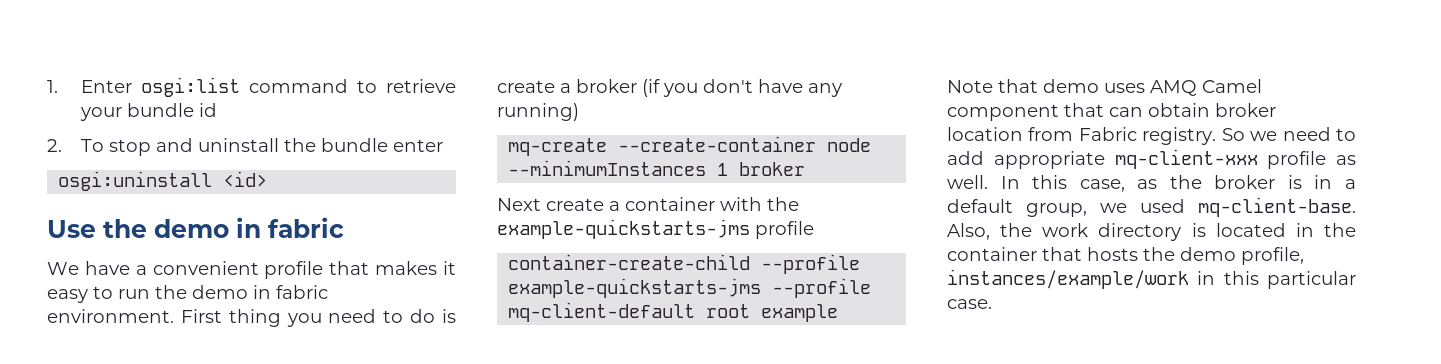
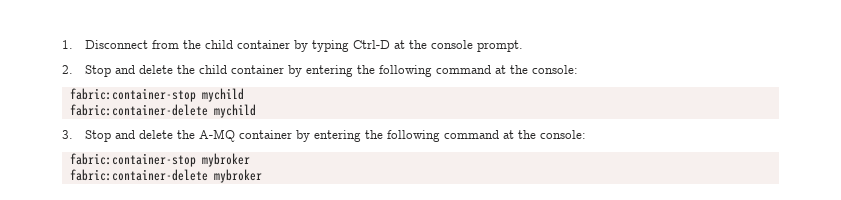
- 1. Enter osgi:list command to retrieve your bundle id
- 2. To stop and uninstall the bundle enter
- osgi:uninstall <id>
- Use the demo in fabric
- We have a convenient profile that makes it easy to run the demo in fabric environment. First thing you need to do is create a broker (if you don't have any running)
- mq-create --create-container node --minimumInstances 1 broker
- Next create a container with the example-quickstarts-jms profile
- container-create-child --profile example-quickstarts-jms --profile mq-client-default root example
- Note that demo uses AMQ Camel component that can obtain broker location from Fabric registry. So we need to add appropriate mq-client-xxx profile as well. In this case, as the broker is in a default group, we used mq-client-base. Also, the work directory is located in the container that hosts the demo profile, instances/example/work in this particular case.
+ 1. Disconnect from the child container by typing Ctrl-D at the console prompt.
+ 2. Stop and delete the child container by entering the following command at the console:
+ fabric:container-stop mychild
+ fabric:container-delete mychild
+ 3. Stop and delete the A-MQ container by entering the following command at the console:
+ fabric:container-stop mybroker
+ fabric:container-delete mybroker

